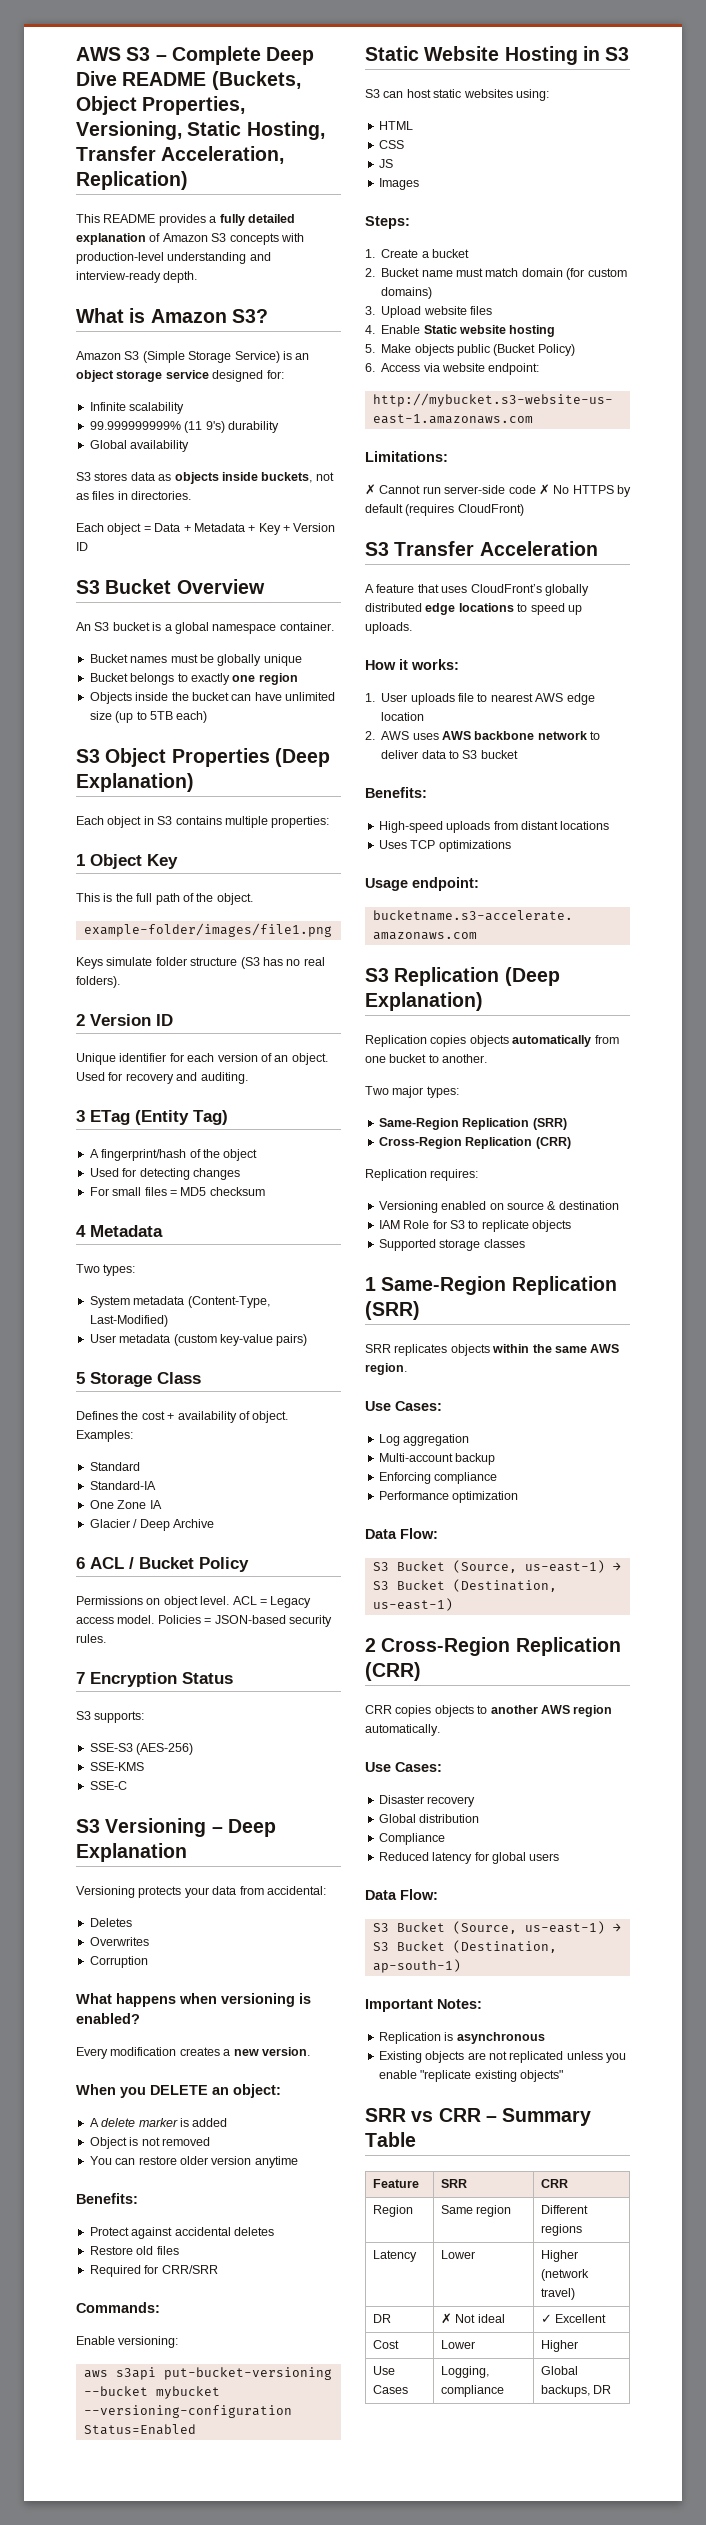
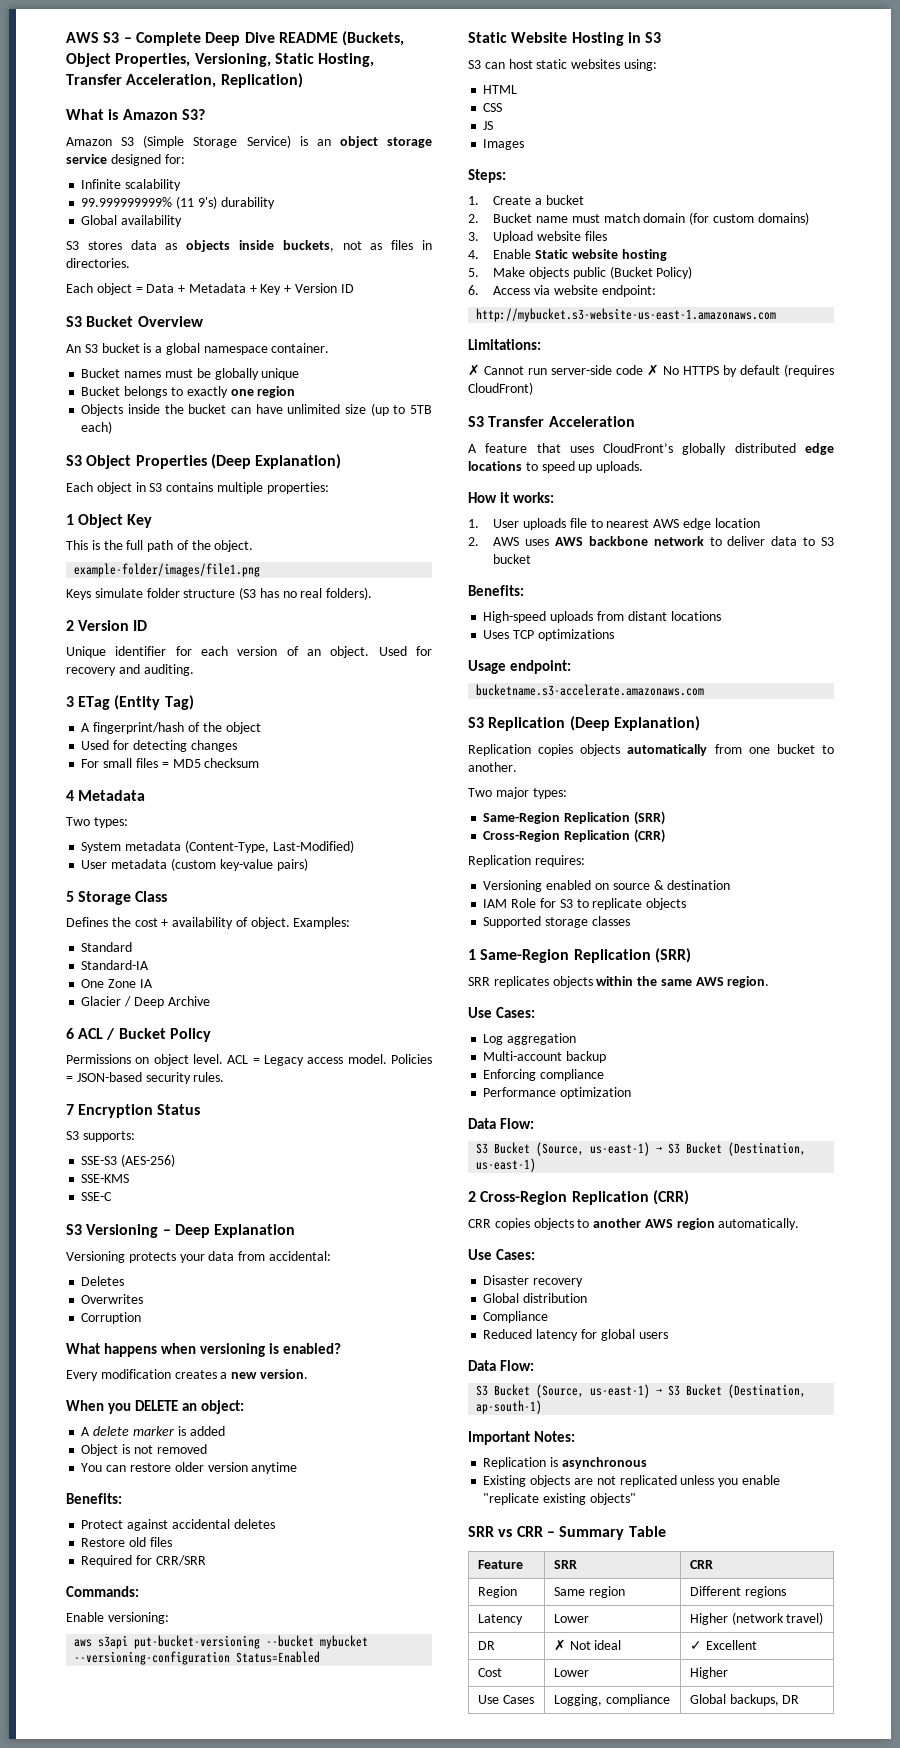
- This README provides a fully detailed explanation of Amazon S3 concepts with production-level understanding and interview-ready depth.

